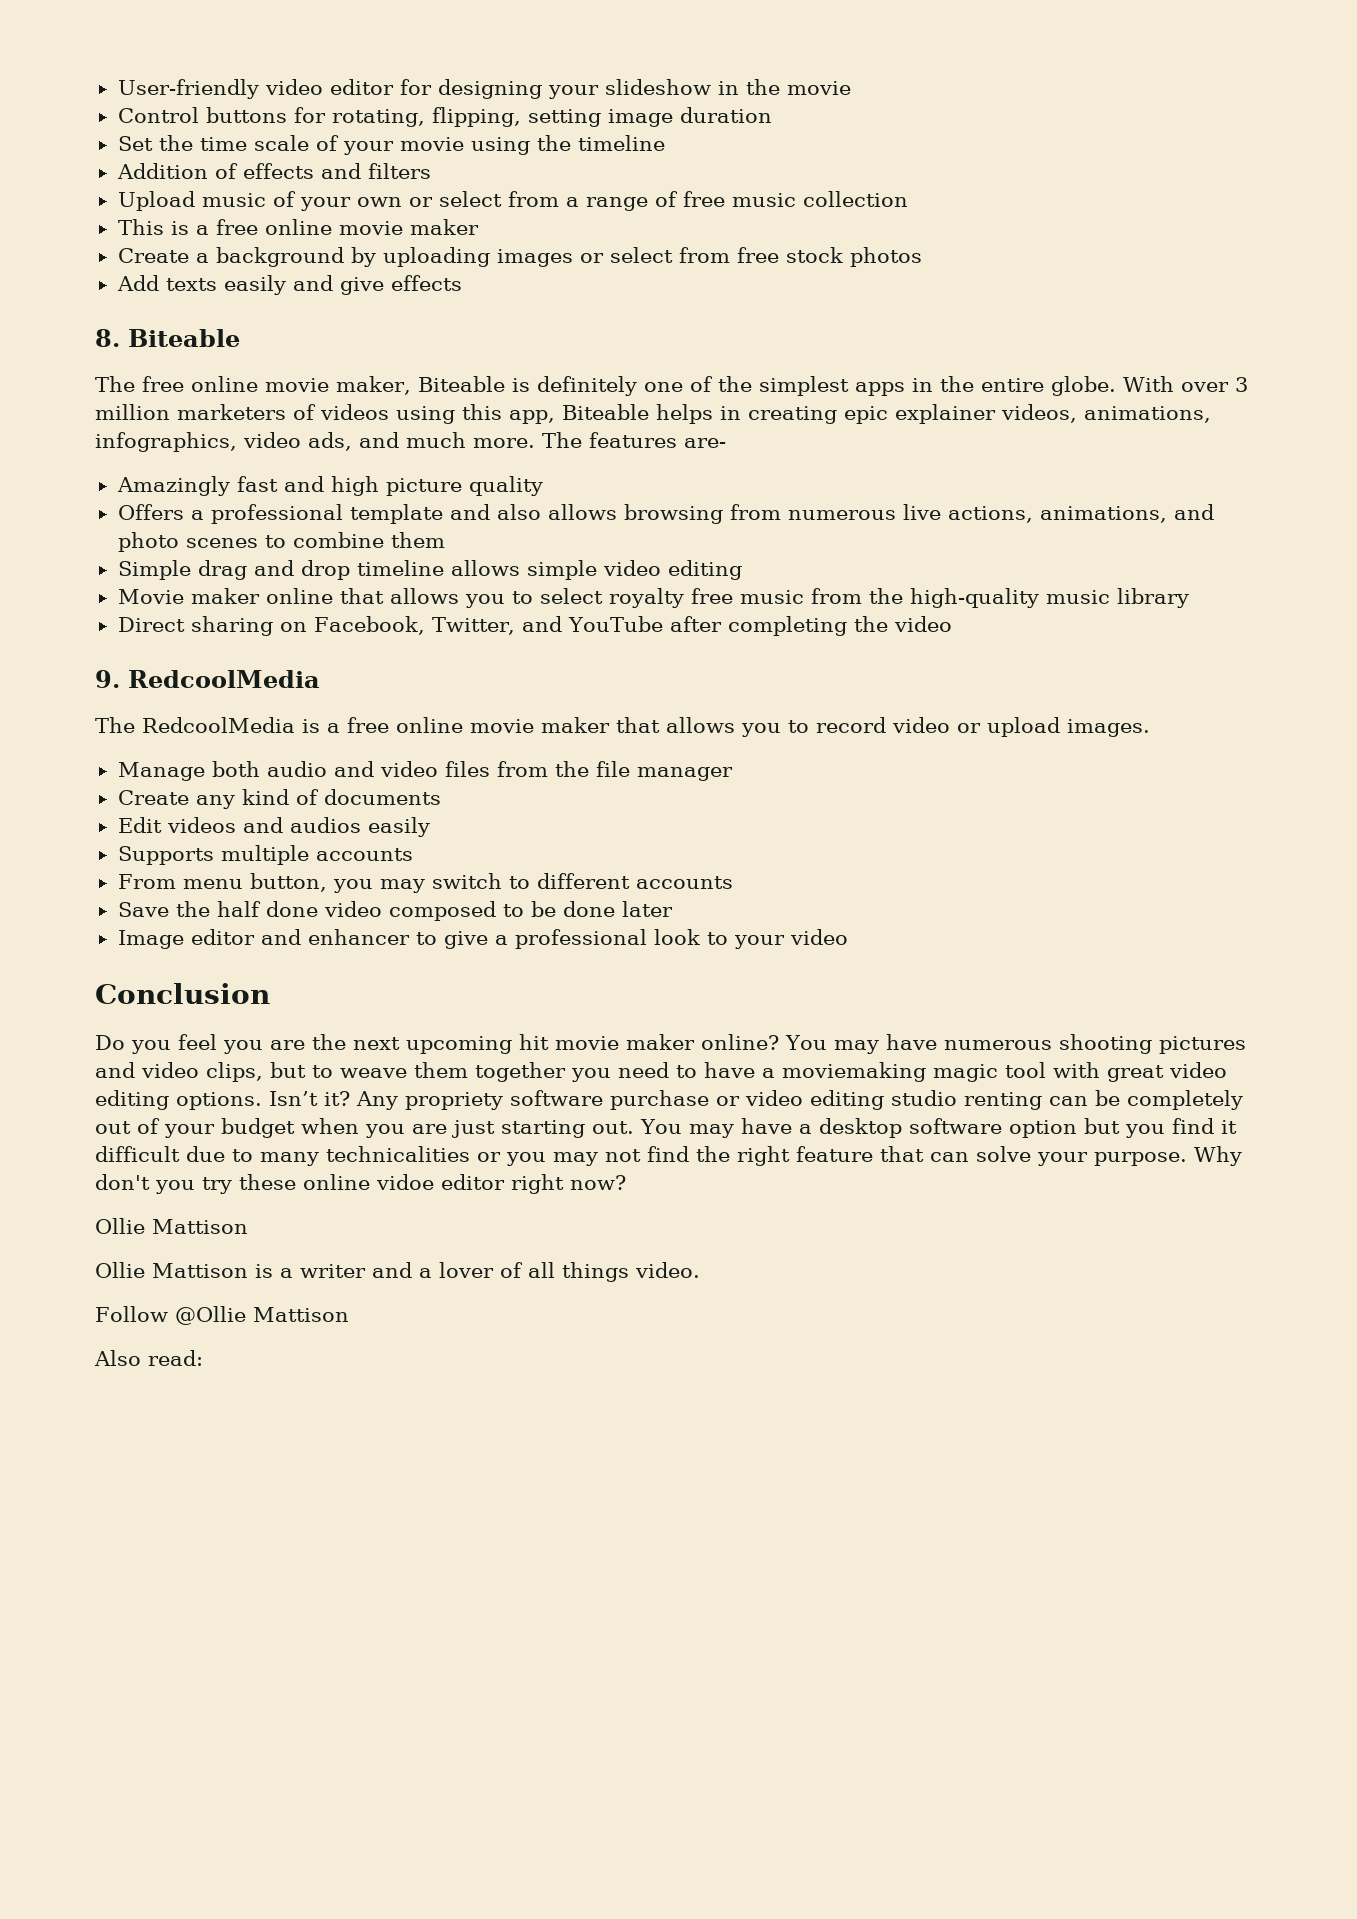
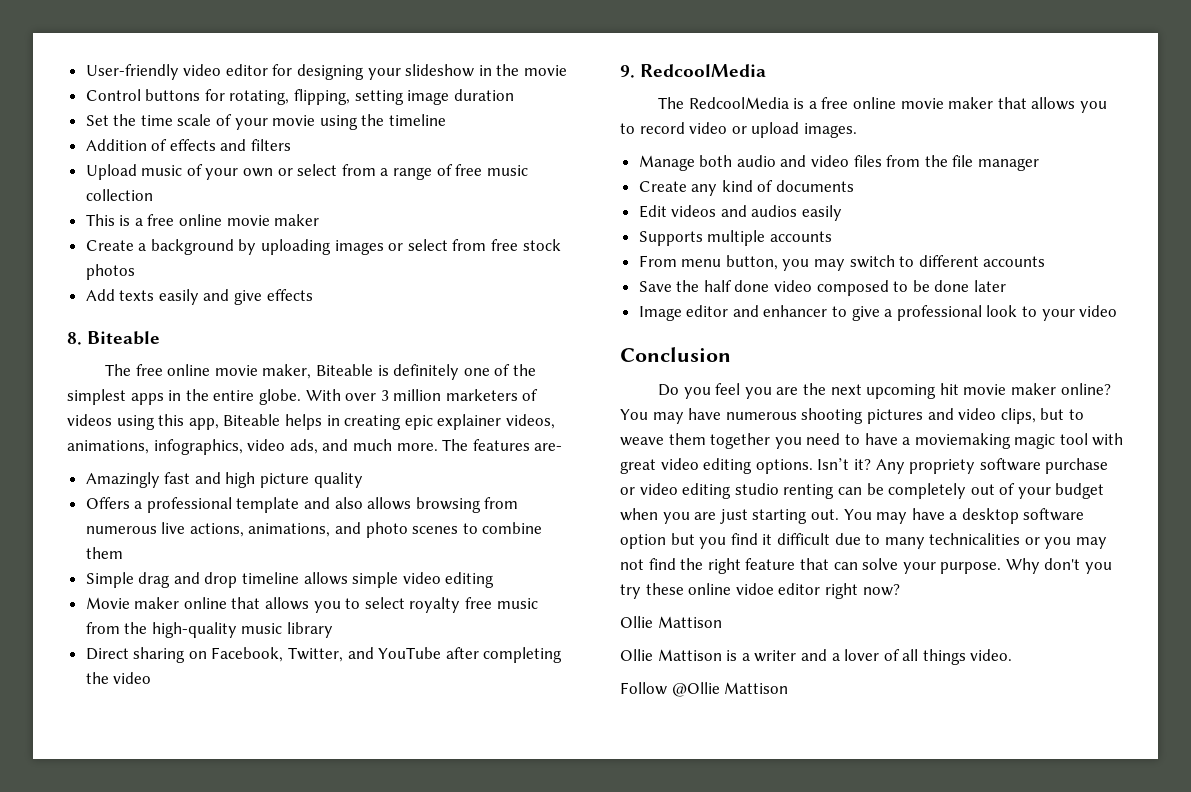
- Also read:

